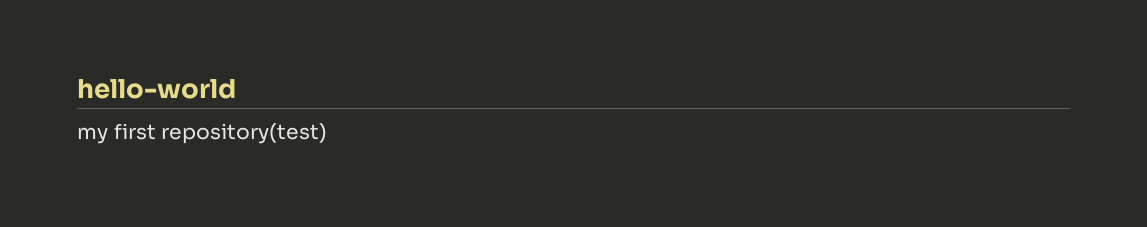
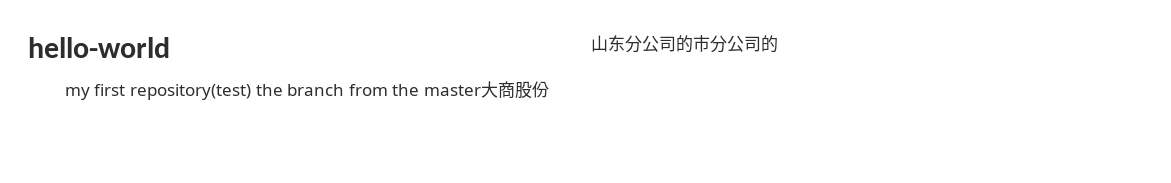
- my first repository(test)
+ my first repository(test) the branch from the master大商股份山东分公司的市分公司的

